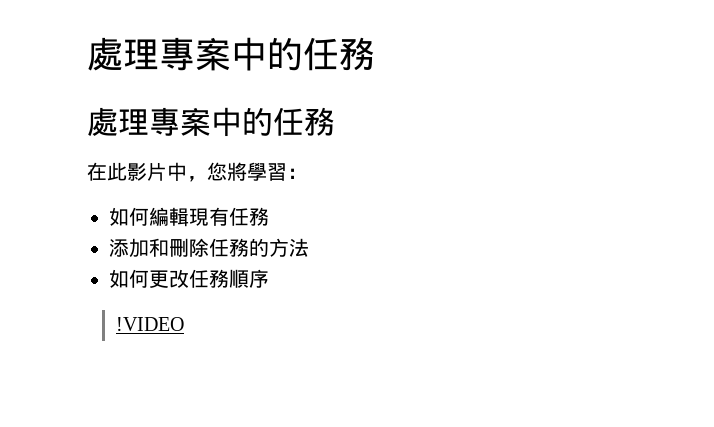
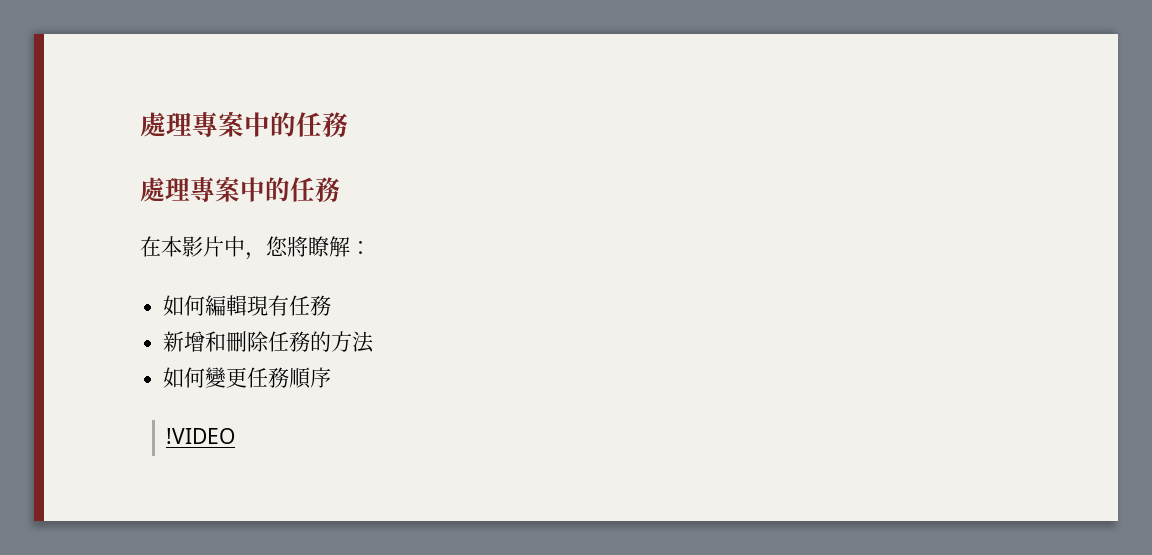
- 在此影片中，您將學習：
+ 在本影片中，您將瞭解：
- 添加和刪除任務的方法
+ 新增和刪除任務的方法
- 如何更改任務順序
+ 如何變更任務順序

